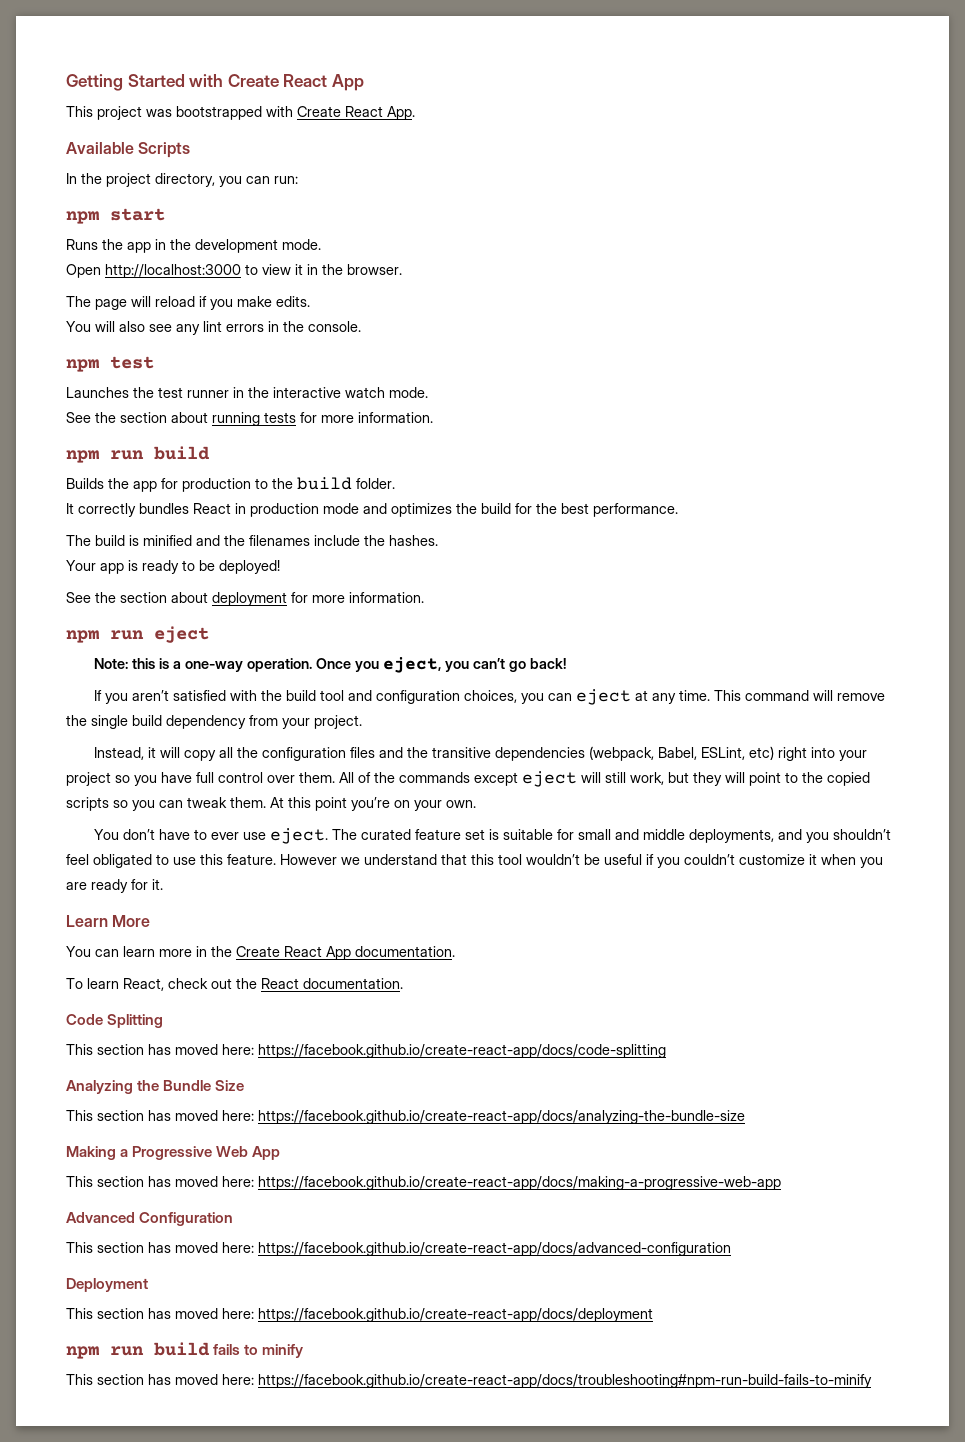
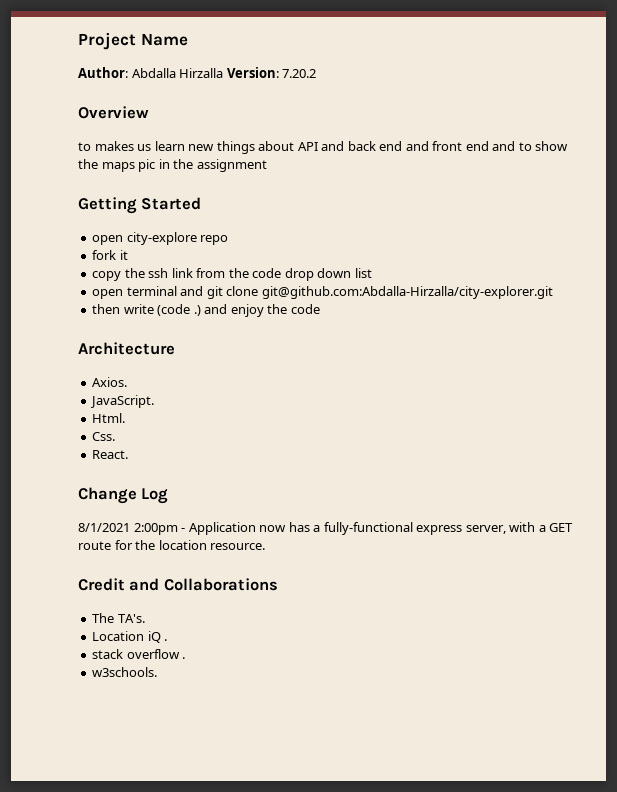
- Getting Started with Create React App
- This project was bootstrapped with Create React App.
- Available Scripts
- In the project directory, you can run:
- npm start
- Runs the app in the development mode.
- Open http://localhost:3000 to view it in the browser.
- The page will reload if you make edits.
- You will also see any lint errors in the console.
- npm test
- Launches the test runner in the interactive watch mode.
- See the section about running tests for more information.
- npm run build
- Builds the app for production to the build folder.
- It correctly bundles React in production mode and optimizes the build for the best performance.
- The build is minified and the filenames include the hashes.
- Your app is ready to be deployed!
- See the section about deployment for more information.
- npm run eject
- Note: this is a one-way operation. Once you eject, you can’t go back!
- If you aren’t satisfied with the build tool and configuration choices, you can eject at any time. This command will remove the single build dependency from your project.
- Instead, it will copy all the configuration files and the transitive dependencies (webpack, Babel, ESLint, etc) right into your project so you have full control over them. All of the commands except eject will still work, but they will point to the copied scripts so you can tweak them. At this point you’re on your own.
- You don’t have to ever use eject. The curated feature set is suitable for small and middle deployments, and you shouldn’t feel obligated to use this feature. However we understand that this tool wouldn’t be useful if you couldn’t customize it when you are ready for it.
- Learn More
- You can learn more in the Create React App documentation.
- To learn React, check out the React documentation.
- Code Splitting
- This section has moved here: https://facebook.github.io/create-react-app/docs/code-splitting
- Analyzing the Bundle Size
- This section has moved here: https://facebook.github.io/create-react-app/docs/analyzing-the-bundle-size
- Making a Progressive Web App
- This section has moved here: https://facebook.github.io/create-react-app/docs/making-a-progressive-web-app
- Advanced Configuration
- This section has moved here: https://facebook.github.io/create-react-app/docs/advanced-configuration
- Deployment
- This section has moved here: https://facebook.github.io/create-react-app/docs/deployment
- npm run build fails to minify
- This section has moved here: https://facebook.github.io/create-react-app/docs/troubleshooting#npm-run-build-fails-to-minify
+ Project Name
+ Author: Abdalla Hirzalla Version: 7.20.2
+ Overview
+ to makes us learn new things about API and back end and front end and to show the maps pic in the assignment
+ Getting Started
+ open city-explore repo
+ fork it
+ copy the ssh link from the code drop down list
+ open terminal and git clone git@github.com:Abdalla-Hirzalla/city-explorer.git
+ then write (code .) and enjoy the code
+ Architecture
+ Axios.
+ JavaScript.
+ Html.
+ Css.
+ React.
+ Change Log
+ 8/1/2021 2:00pm - Application now has a fully-functional express server, with a GET route for the location resource.
+ Credit and Collaborations
+ The TA's.
+ Location iQ .
+ stack overflow .
+ w3schools.

